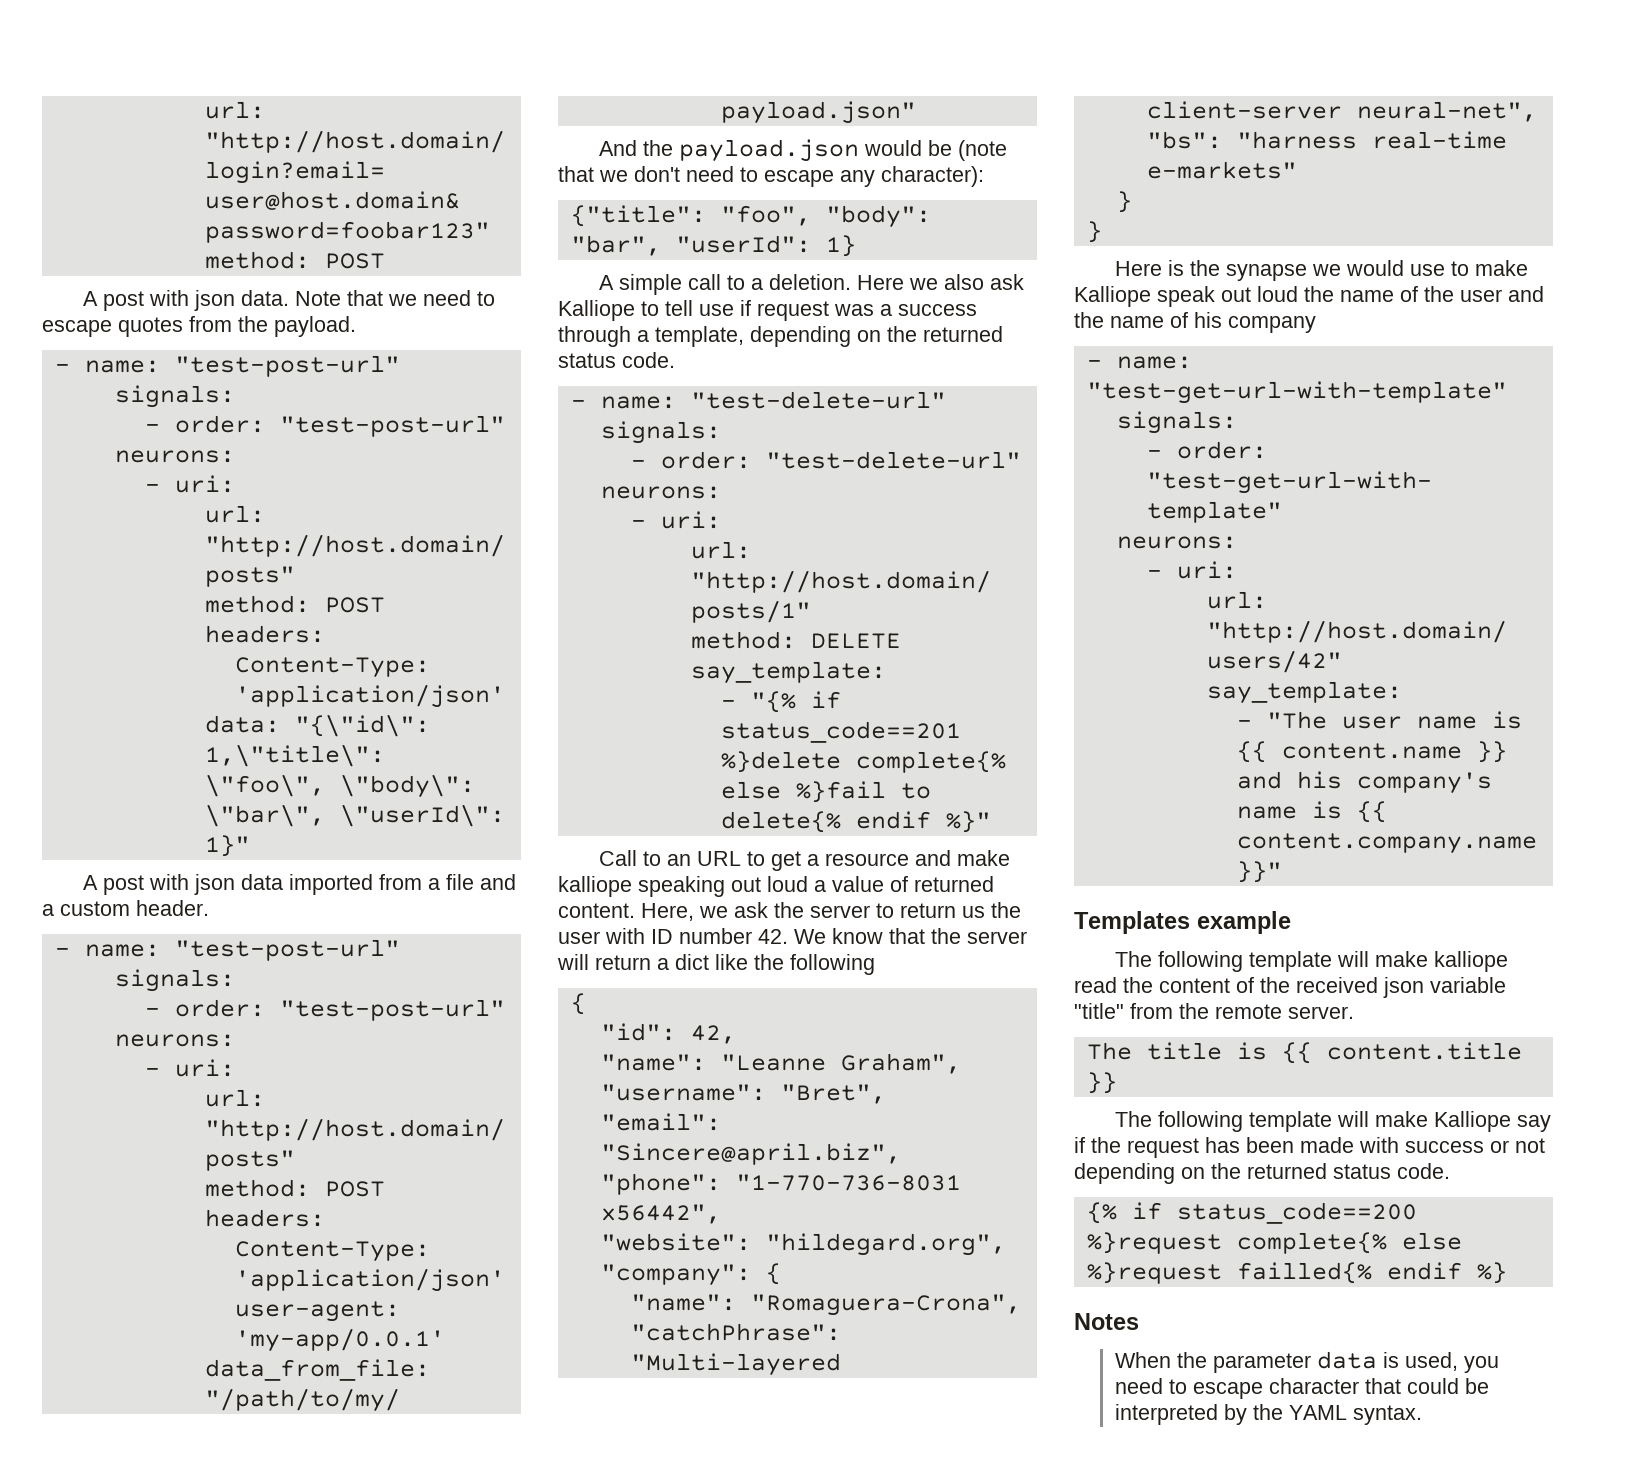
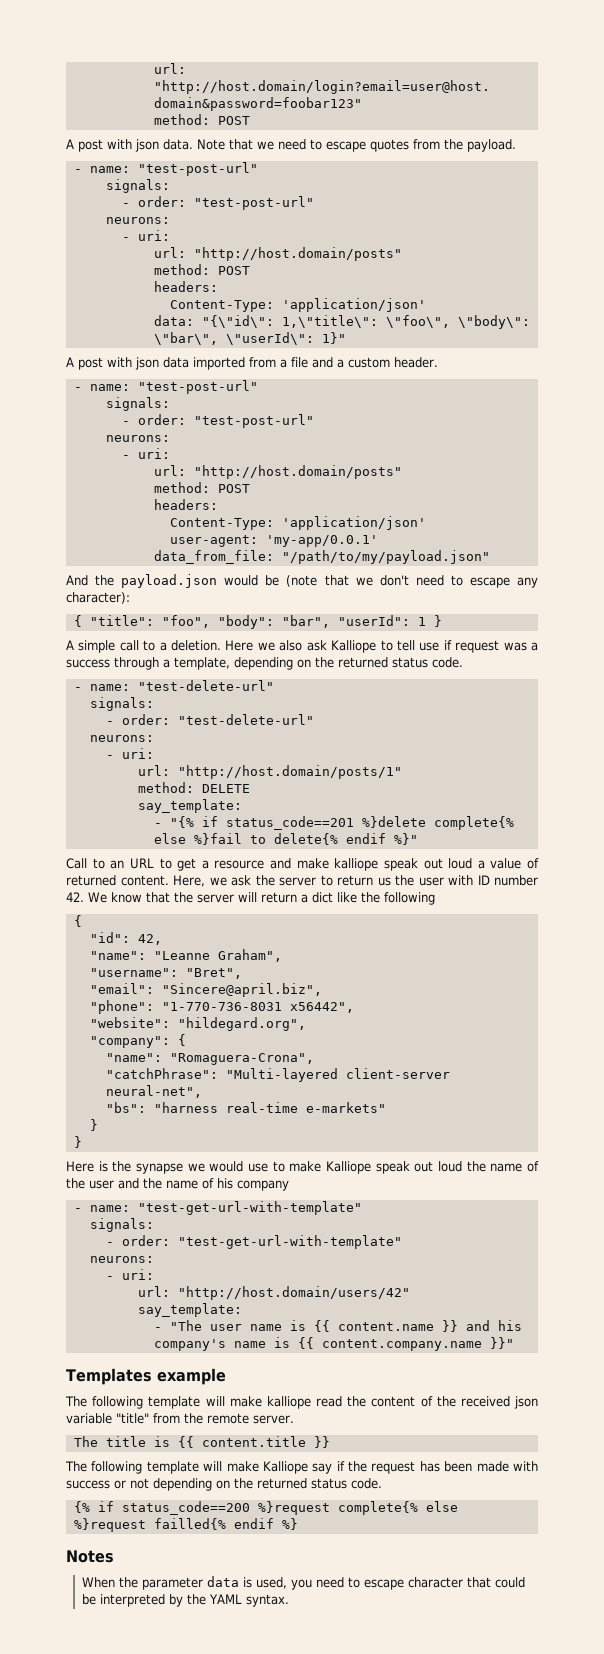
- {"title": "foo", "body": "bar", "userId": 1}
+ { "title": "foo", "body": "bar", "userId": 1 }
- Call to an URL to get a resource and make kalliope speaking out loud a value of returned content.
+ Call to an URL to get a resource and make kalliope speak out loud a value of returned content.

